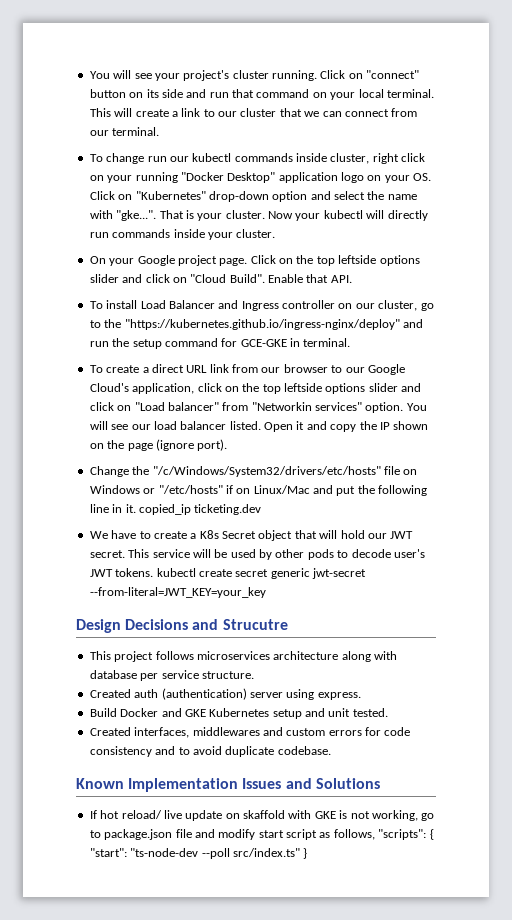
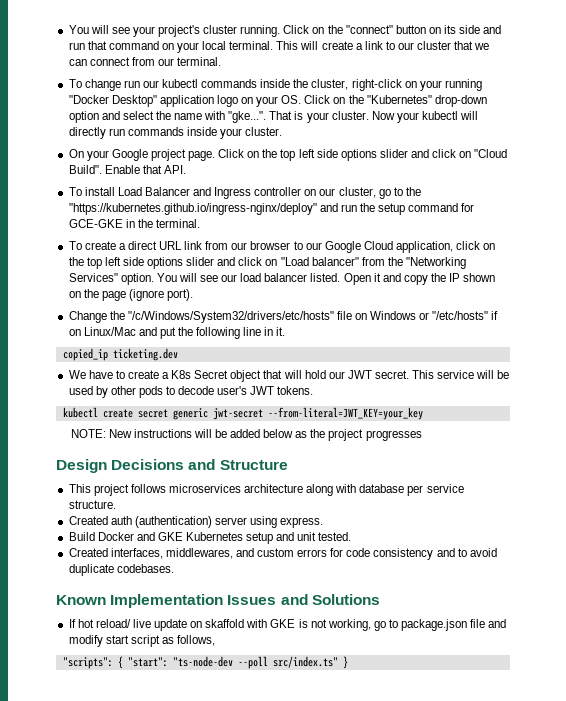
- Click on "connect" button on its side and run that command on your local terminal.
+ Click on the "connect" button on its side and run that command on your local terminal.
- To change run our kubectl commands inside cluster, right click on your running "Docker Desktop" application logo on your OS. Click on "Kubernetes" drop-down option and select the name with "gke...". That is your cluster.
+ To change run our kubectl commands inside the cluster, right-click on your running "Docker Desktop" application logo on your OS. Click on the "Kubernetes" drop-down option and select the name with "gke...". That is your cluster.
- Click on the top leftside options slider and click on "Cloud Build".
+ Click on the top left side options slider and click on "Cloud Build".
- To install Load Balancer and Ingress controller on our cluster, go to the "https://kubernetes.github.io/ingress-nginx/deploy" and run the setup command for GCE-GKE in terminal.
+ To install Load Balancer and Ingress controller on our cluster, go to the "https://kubernetes.github.io/ingress-nginx/deploy" and run the setup command for GCE-GKE in the terminal.
- To create a direct URL link from our browser to our Google Cloud's application, click on the top leftside options slider and click on "Load balancer" from "Networkin services" option.
+ To create a direct URL link from our browser to our Google Cloud application, click on the top left side options slider and click on "Load balancer" from the "Networking Services" option.
- Change the "/c/Windows/System32/drivers/etc/hosts" file on Windows or "/etc/hosts" if on Linux/Mac and put the following line in it. copied_ip ticketing.dev
+ Change the "/c/Windows/System32/drivers/etc/hosts" file on Windows or "/etc/hosts" if on Linux/Mac and put the following line in it.
+ copied_ip ticketing.dev
- This service will be used by other pods to decode user's JWT tokens. kubectl create secret generic jwt-secret --from-literal=JWT_KEY=your_key
+ This service will be used by other pods to decode user's JWT tokens.
+ kubectl create secret generic jwt-secret --from-literal=JWT_KEY=your_key
+ NOTE: New instructions will be added below as the project progresses
- Design Decisions and Strucutre
+ Design Decisions and Structure
- Created interfaces, middlewares and custom errors for code consistency and to avoid duplicate codebase.
+ Created interfaces, middlewares, and custom errors for code consistency and to avoid duplicate codebases.
- If hot reload/ live update on skaffold with GKE is not working, go to package.json file and modify start script as follows, "scripts": { "start": "ts-node-dev --poll src/index.ts" }
+ If hot reload/ live update on skaffold with GKE is not working, go to package.json file and modify start script as follows,
+ "scripts": { "start": "ts-node-dev --poll src/index.ts" }

